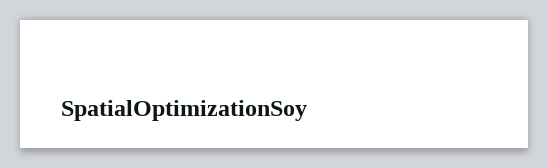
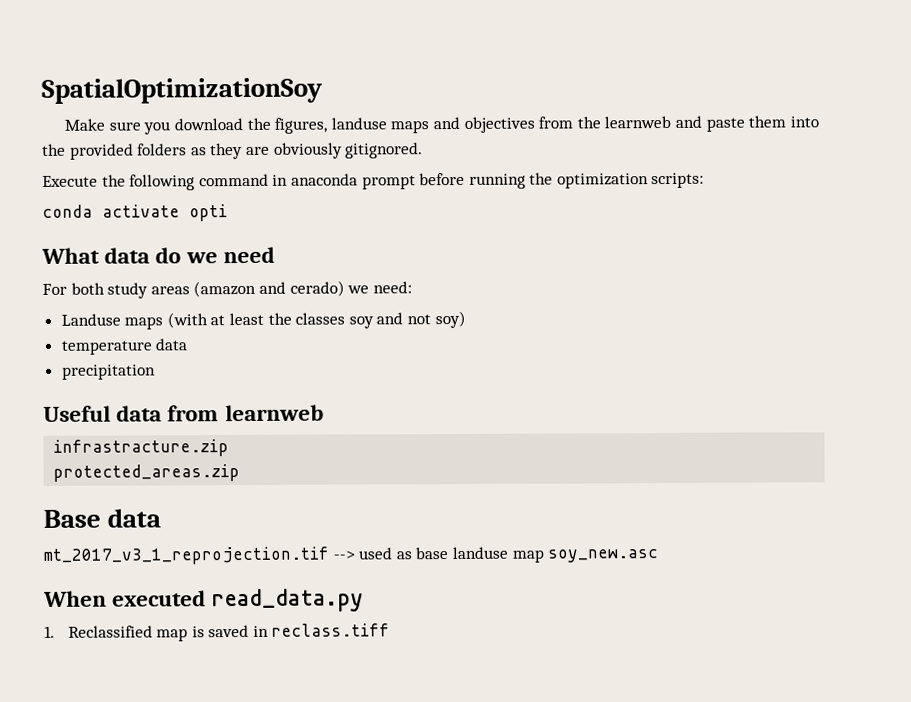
+ Make sure you download the figures, landuse maps and objectives from the learnweb and paste them into the provided folders as they are obviously gitignored.
+ Execute the following command in anaconda prompt before running the optimization scripts:
+ conda activate opti
+ What data do we need
+ For both study areas (amazon and cerado) we need:
+ Landuse maps (with at least the classes soy and not soy)
+ temperature data
+ precipitation
+ Useful data from learnweb
+ infrastracture.zip
+ protected_areas.zip
+ Base data
+ mt_2017_v3_1_reprojection.tif --> used as base landuse map soy_new.asc
+ When executed read_data.py
+ 1. Reclassified map is saved in reclass.tiff

